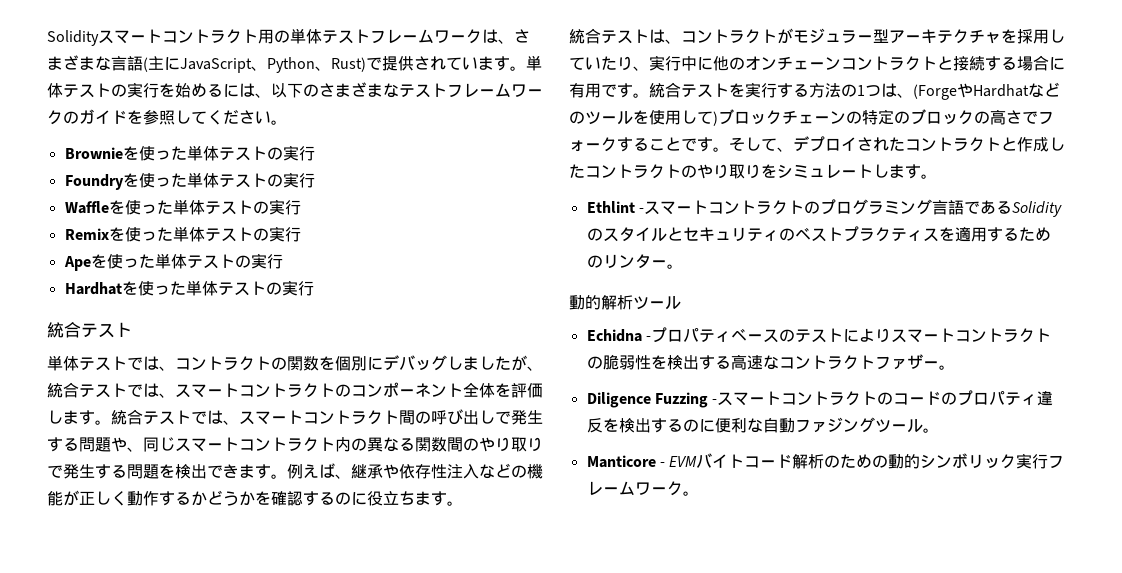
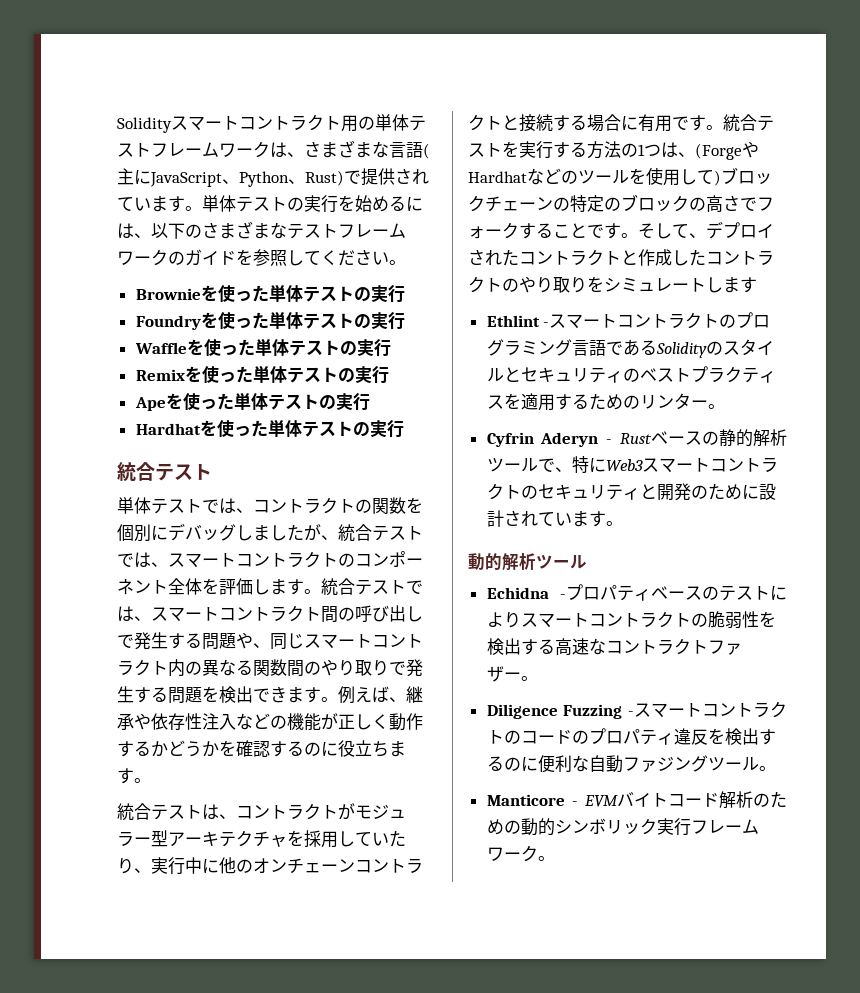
- そして、デプロイされたコントラクトと作成したコントラクトのやり取りをシミュレートします。
+ そして、デプロイされたコントラクトと作成したコントラクトのやり取りをシミュレートします
+ Cyfrin Aderyn - Rustベースの静的解析ツールで、特にWeb3スマートコントラクトのセキュリティと開発のために設計されています。

